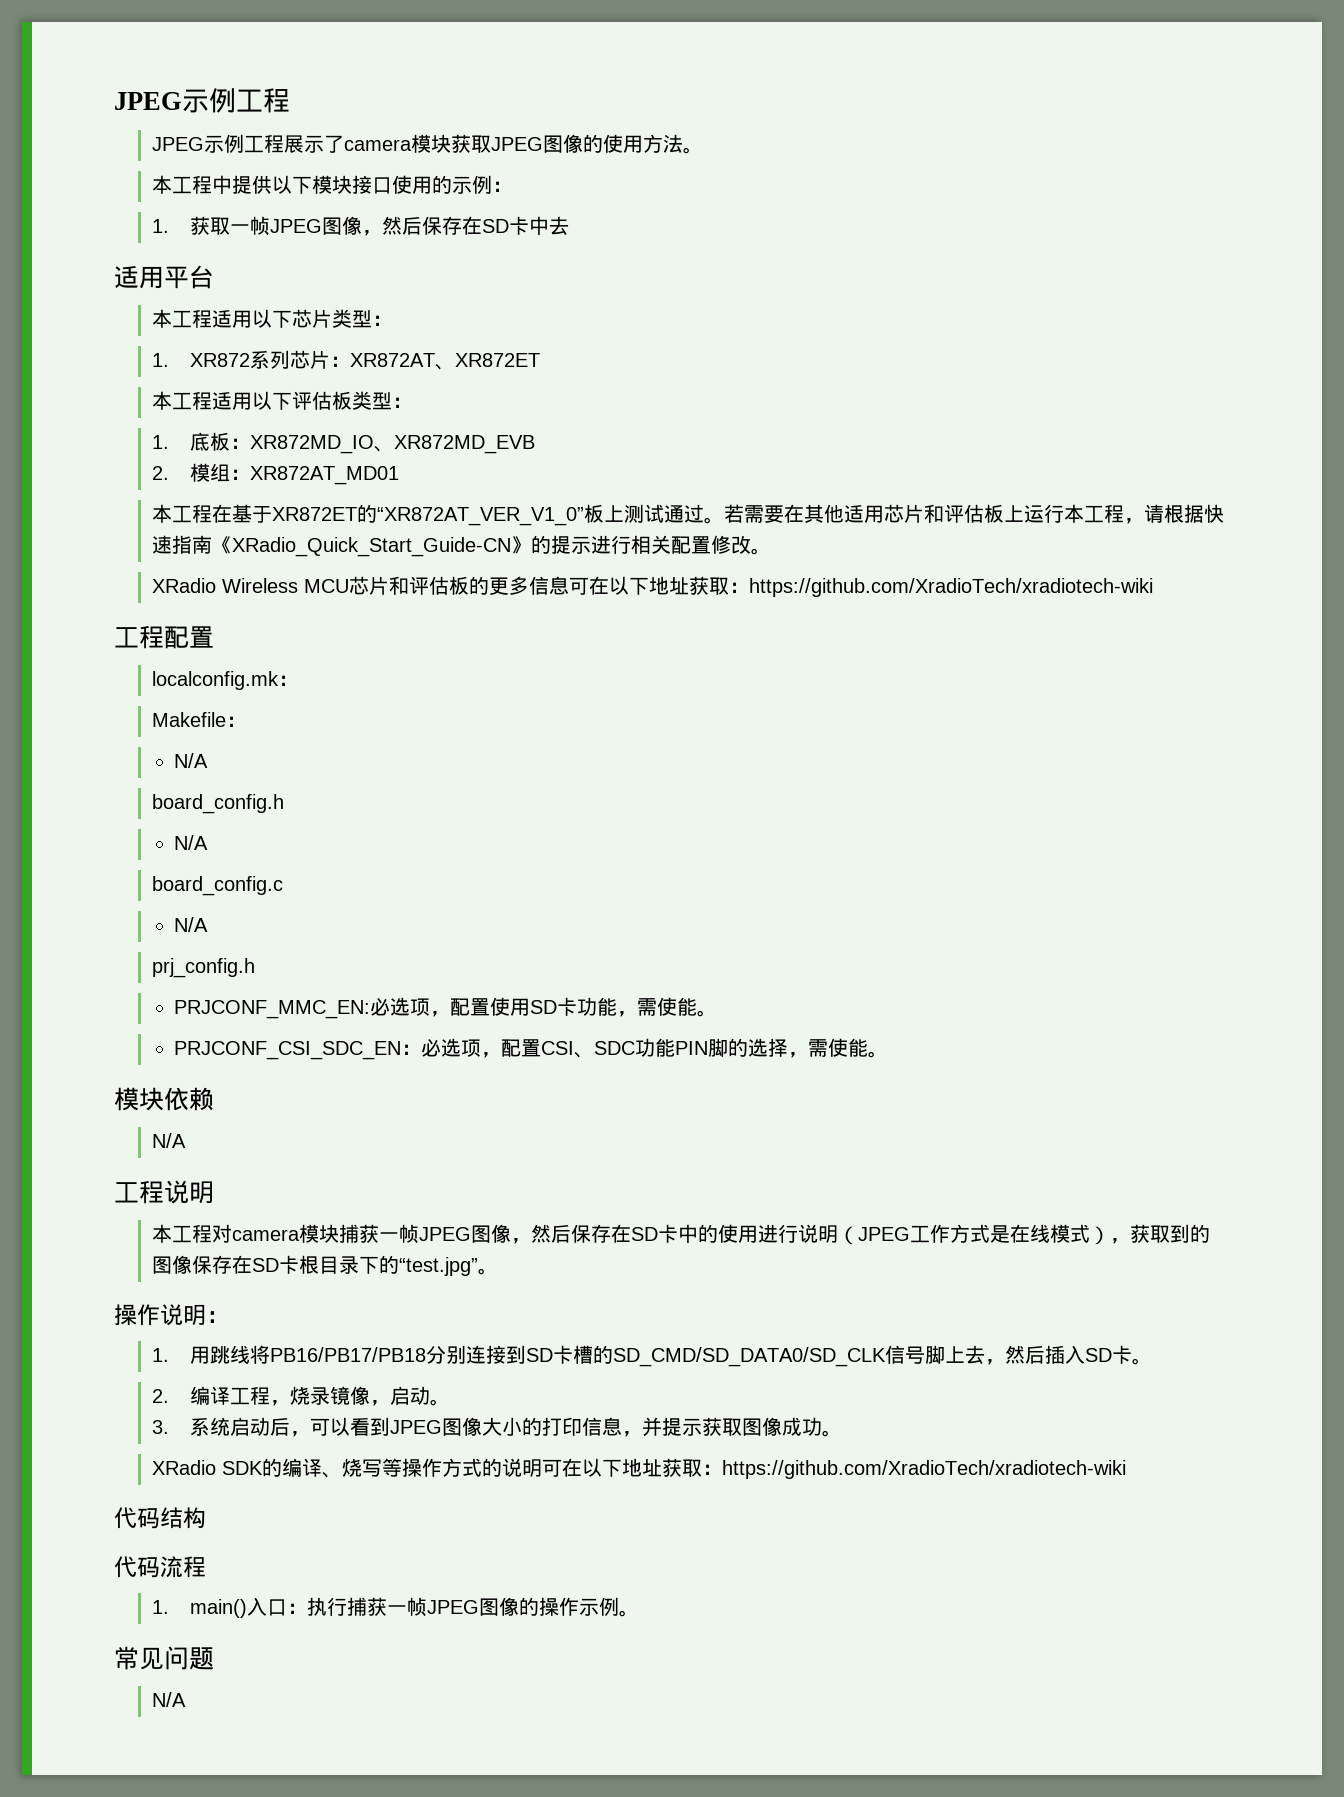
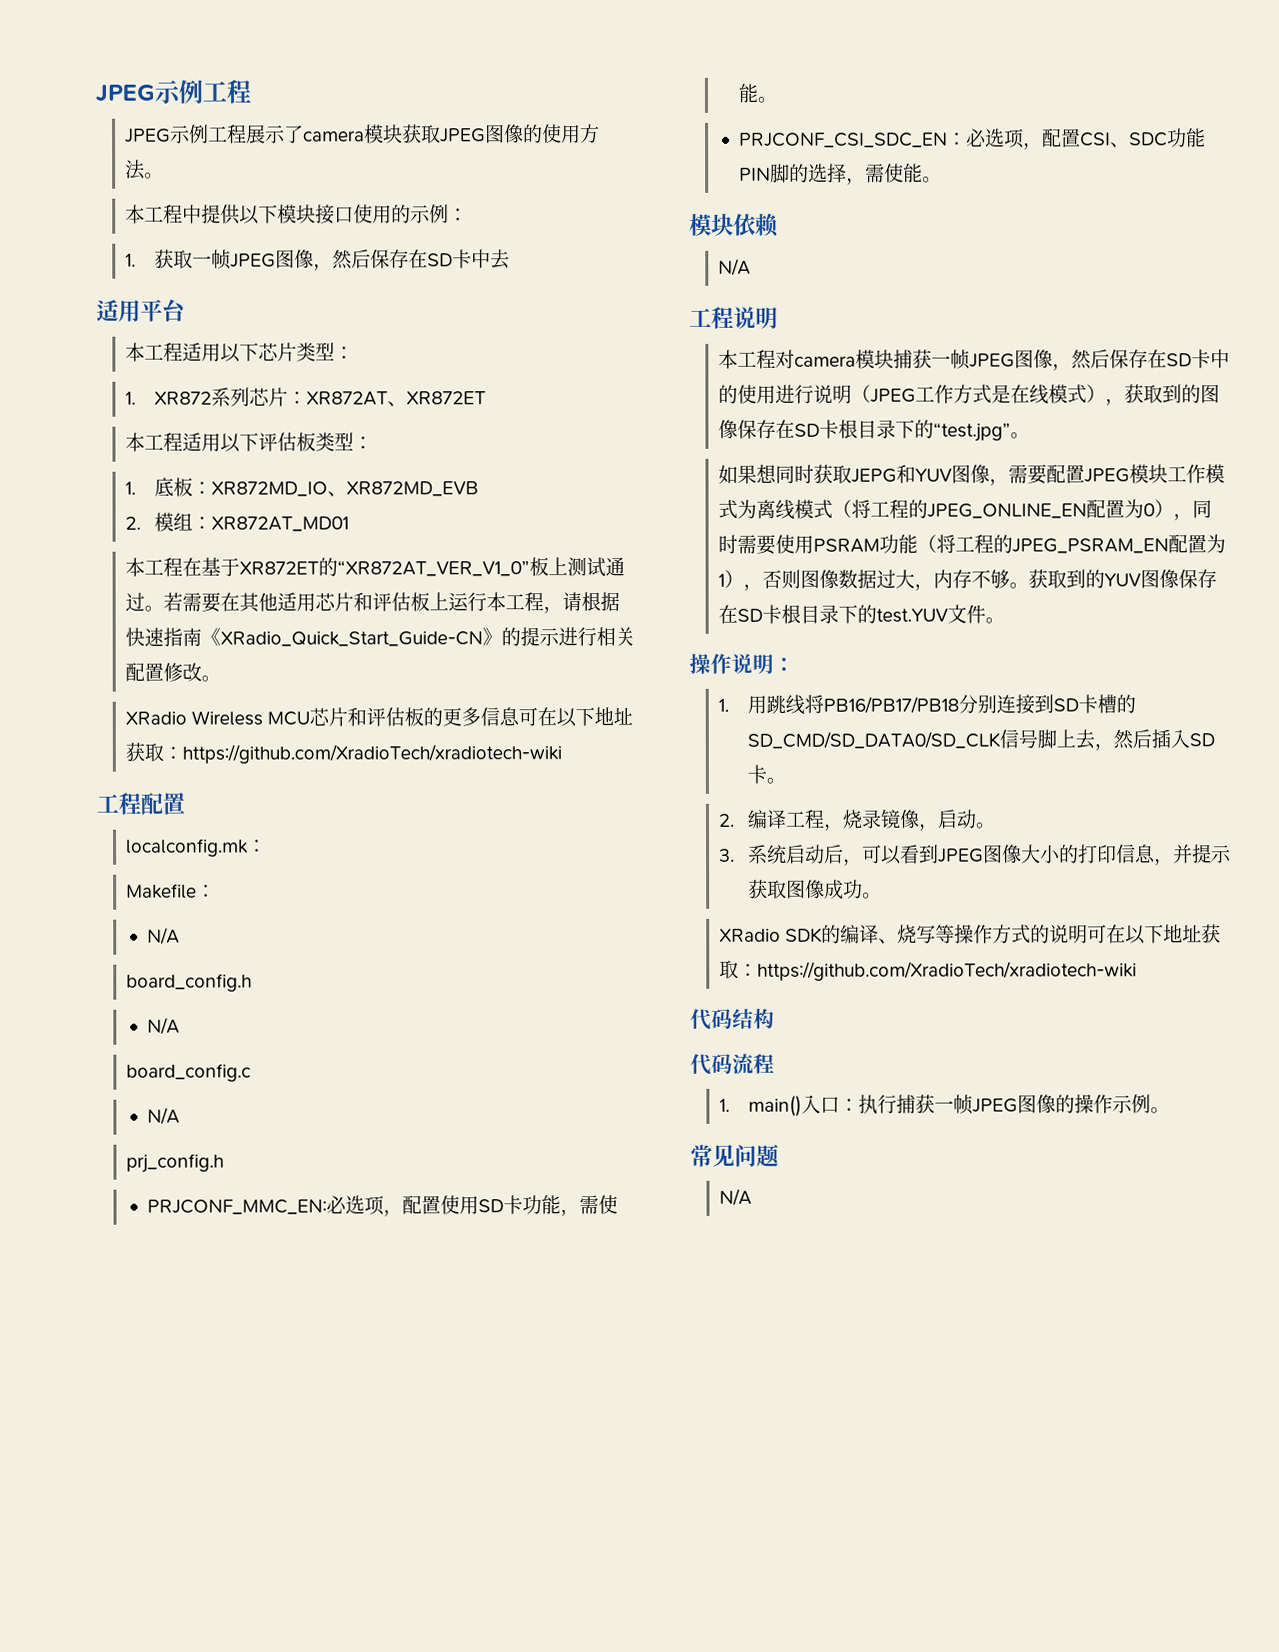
+ 如果想同时获取JEPG和YUV图像，需要配置JPEG模块工作模式为离线模式（将工程的JPEG_ONLINE_EN配置为0），同时需要使用PSRAM功能（将工程的JPEG_PSRAM_EN配置为1），否则图像数据过大，内存不够。获取到的YUV图像保存在SD卡根目录下的test.YUV文件。

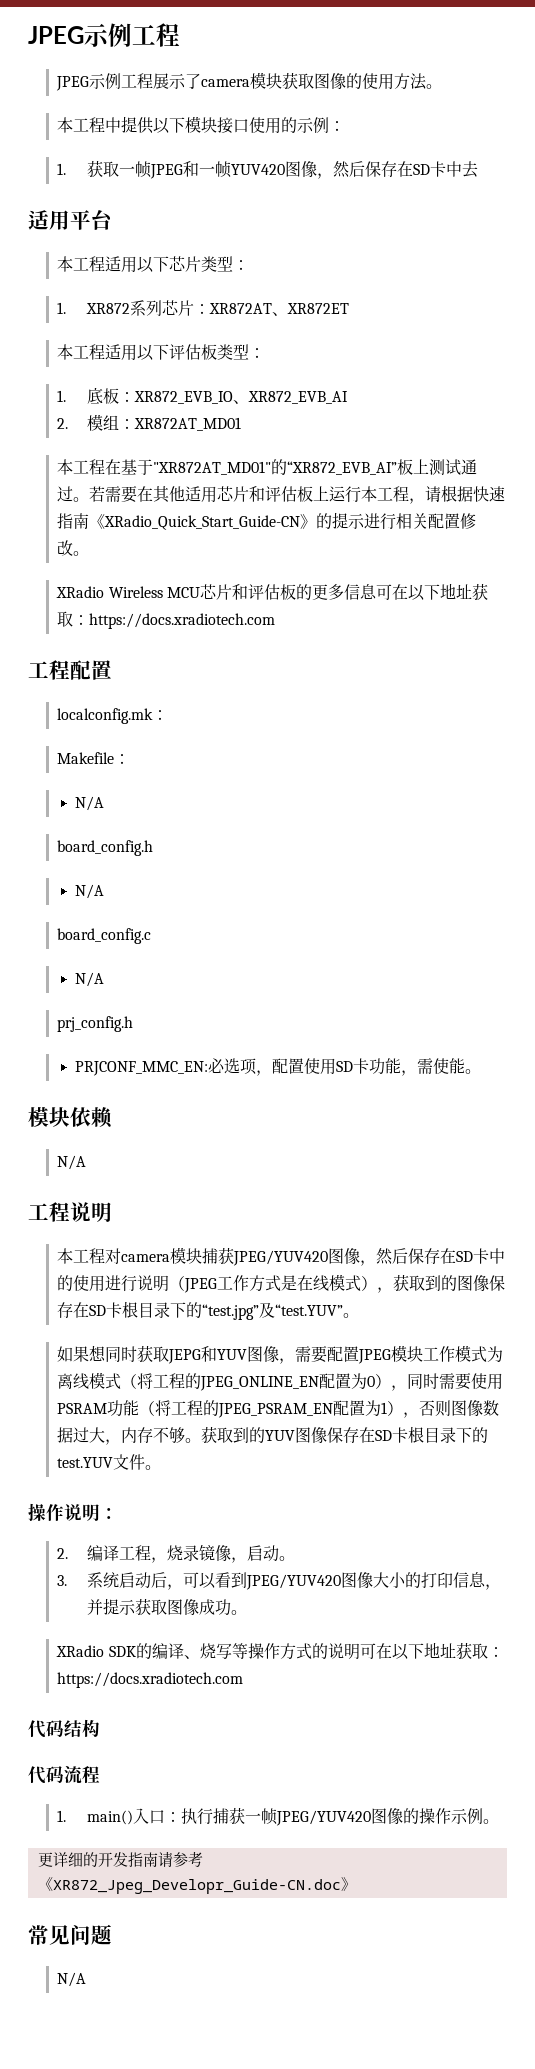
- JPEG示例工程展示了camera模块获取JPEG图像的使用方法。
+ JPEG示例工程展示了camera模块获取图像的使用方法。
- 1.获取一帧JPEG图像，然后保存在SD卡中去
+ 1.获取一帧JPEG和一帧YUV420图像，然后保存在SD卡中去
- 1.底板：XR872MD_IO、XR872MD_EVB
+ 1.底板：XR872_EVB_IO、XR872_EVB_AI
- 本工程在基于XR872ET的“XR872AT_VER_V1_0”板上测试通过。
+ 本工程在基于"XR872AT_MD01"的“XR872_EVB_AI”板上测试通过。
- XRadio Wireless MCU芯片和评估板的更多信息可在以下地址获取：https://github.com/XradioTech/xradiotech-wiki
+ XRadio Wireless MCU芯片和评估板的更多信息可在以下地址获取：https://docs.xradiotech.com
- PRJCONF_CSI_SDC_EN：必选项，配置CSI、SDC功能PIN脚的选择，需使能。
- 本工程对camera模块捕获一帧JPEG图像，然后保存在SD卡中的使用进行说明（JPEG工作方式是在线模式），获取到的图像保存在SD卡根目录下的“test.jpg”。
+ 本工程对camera模块捕获JPEG/YUV420图像，然后保存在SD卡中的使用进行说明（JPEG工作方式是在线模式），获取到的图像保存在SD卡根目录下的“test.jpg”及“test.YUV”。
- 1.用跳线将PB16/PB17/PB18分别连接到SD卡槽的SD_CMD/SD_DATA0/SD_CLK信号脚上去，然后插入SD卡。
- 3.系统启动后，可以看到JPEG图像大小的打印信息，并提示获取图像成功。
+ 3.系统启动后，可以看到JPEG/YUV420图像大小的打印信息，并提示获取图像成功。
- XRadio SDK的编译、烧写等操作方式的说明可在以下地址获取：https://github.com/XradioTech/xradiotech-wiki
+ XRadio SDK的编译、烧写等操作方式的说明可在以下地址获取：https://docs.xradiotech.com
- 1. main()入口：执行捕获一帧JPEG图像的操作示例。
+ 1. main()入口：执行捕获一帧JPEG/YUV420图像的操作示例。
+ 更详细的开发指南请参考《XR872_Jpeg_Developr_Guide-CN.doc》

